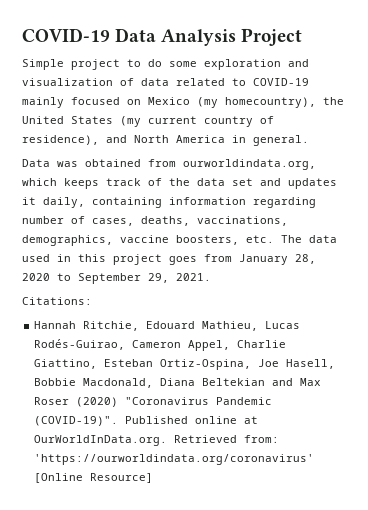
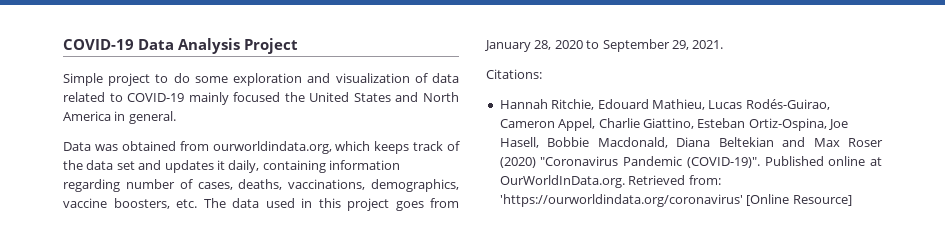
- Simple project to do some exploration and visualization of data related to COVID-19 mainly focused on Mexico (my homecountry), the United States (my current country of residence), and North America in general.
+ Simple project to do some exploration and visualization of data related to COVID-19 mainly focused the United States and North America in general.

